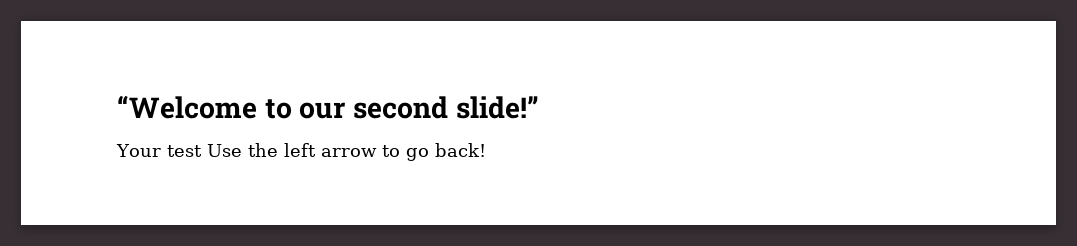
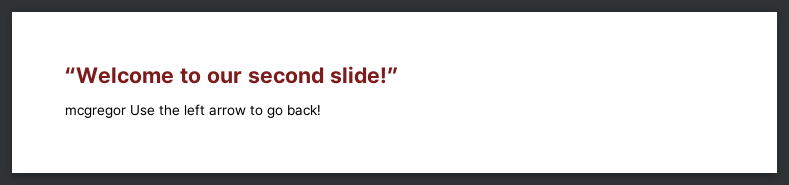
- Your test Use the left arrow to go back!
+ mcgregor Use the left arrow to go back!

